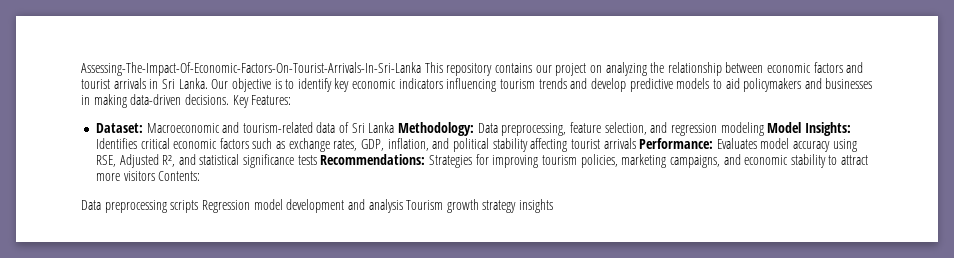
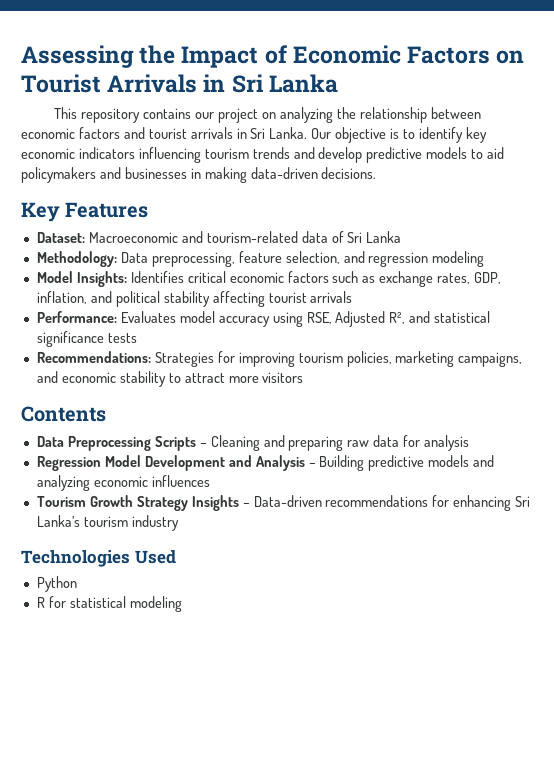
- Assessing-The-Impact-Of-Economic-Factors-On-Tourist-Arrivals-In-Sri-Lanka This repository contains our project on analyzing the relationship between economic factors and tourist arrivals in Sri Lanka.
+ Assessing the Impact of Economic Factors on Tourist Arrivals in Sri Lanka
+ This repository contains our project on analyzing the relationship between economic factors and tourist arrivals in Sri Lanka.
- Our objective is to identify key economic indicators influencing tourism trends and develop predictive models to aid policymakers and businesses in making data-driven decisions. Key Features:
+ Our objective is to identify key economic indicators influencing tourism trends and develop predictive models to aid policymakers and businesses in making data-driven decisions.
+ Key Features
- Macroeconomic and tourism-related data of Sri Lanka Methodology:
+ Macroeconomic and tourism-related data of Sri Lanka
+ Methodology:
- Data preprocessing, feature selection, and regression modeling Model Insights:
+ Data preprocessing, feature selection, and regression modeling
+ Model Insights:
- Identifies critical economic factors such as exchange rates, GDP, inflation, and political stability affecting tourist arrivals Performance:
+ Identifies critical economic factors such as exchange rates, GDP, inflation, and political stability affecting tourist arrivals
+ Performance:
- Evaluates model accuracy using RSE, Adjusted R², and statistical significance tests Recommendations:
+ Evaluates model accuracy using RSE, Adjusted R², and statistical significance tests
+ Recommendations:
- Strategies for improving tourism policies, marketing campaigns, and economic stability to attract more visitors Contents:
- Data preprocessing scripts Regression model development and analysis Tourism growth strategy insights
+ Strategies for improving tourism policies, marketing campaigns, and economic stability to attract more visitors
+ Contents
+ Data Preprocessing Scripts – Cleaning and preparing raw data for analysis
+ Regression Model Development and Analysis – Building predictive models and analyzing economic influences
+ Tourism Growth Strategy Insights – Data-driven recommendations for enhancing Sri Lanka’s tourism industry
+ Technologies Used
+ Python
+ R for statistical modeling

